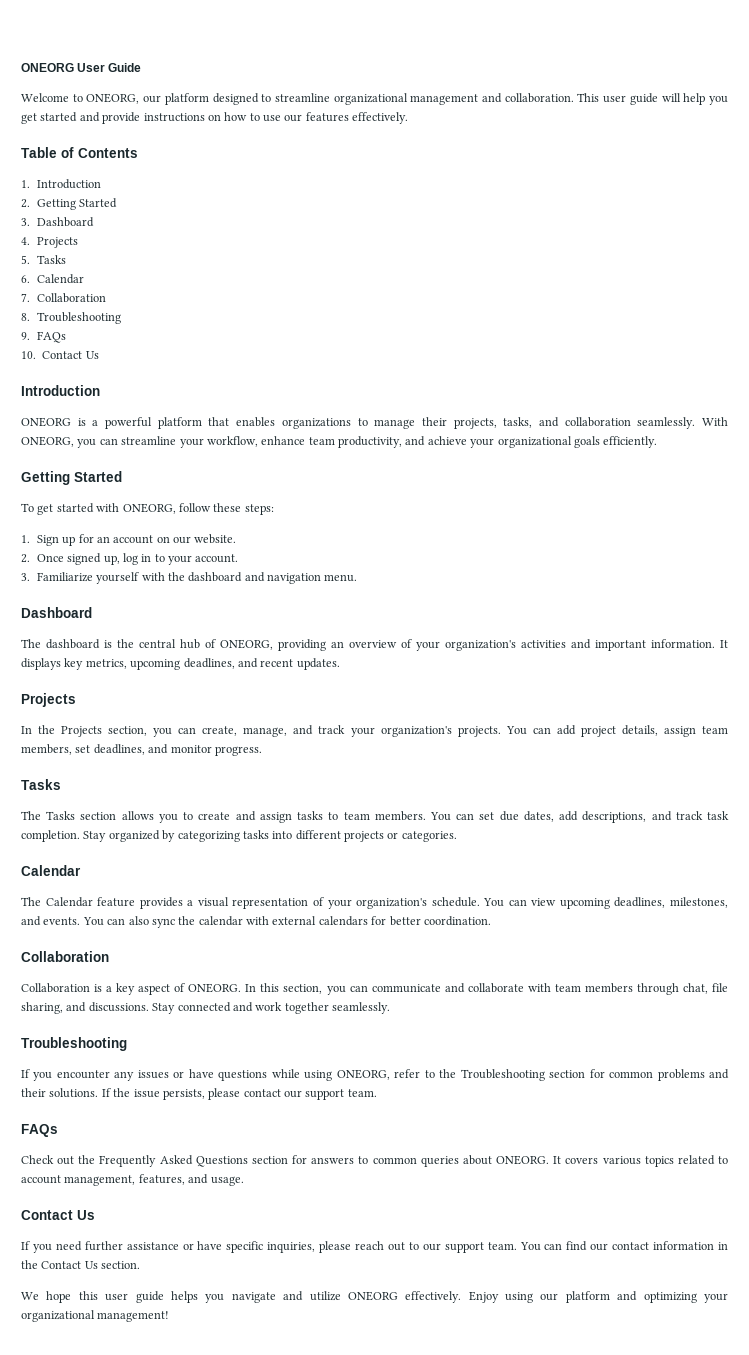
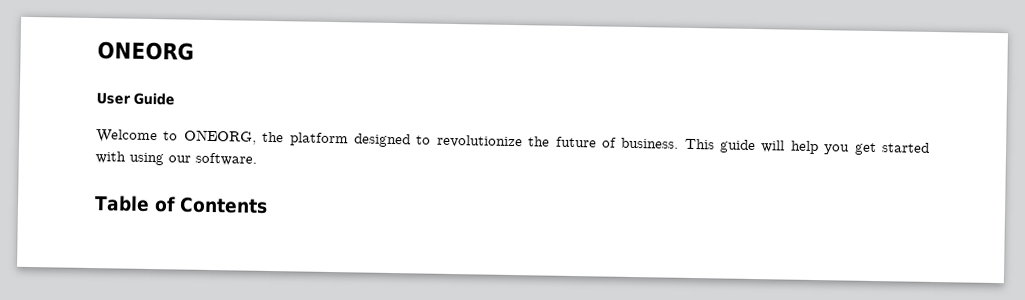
- ONEORG User Guide
+ ONEORG
+ User Guide
- Welcome to ONEORG, our platform designed to streamline organizational management and collaboration. This user guide will help you get started and provide instructions on how to use our features effectively.
+ Welcome to ONEORG, the platform designed to revolutionize the future of business. This guide will help you get started with using our software.
  Table of Contents
- 1. Introduction
- 2. Getting Started
- 3. Dashboard
- 4. Projects
- 5. Tasks
- 6. Calendar
- 7. Collaboration
- 8. Troubleshooting
- 9. FAQs
- 10. Contact Us
- Introduction
- ONEORG is a powerful platform that enables organizations to manage their projects, tasks, and collaboration seamlessly. With ONEORG, you can streamline your workflow, enhance team productivity, and achieve your organizational goals efficiently.
- Getting Started
- To get started with ONEORG, follow these steps:
- 1. Sign up for an account on our website.
- 2. Once signed up, log in to your account.
- 3. Familiarize yourself with the dashboard and navigation menu.
- Dashboard
- The dashboard is the central hub of ONEORG, providing an overview of your organization's activities and important information. It displays key metrics, upcoming deadlines, and recent updates.
- Projects
- In the Projects section, you can create, manage, and track your organization's projects. You can add project details, assign team members, set deadlines, and monitor progress.
- Tasks
- The Tasks section allows you to create and assign tasks to team members. You can set due dates, add descriptions, and track task completion. Stay organized by categorizing tasks into different projects or categories.
- Calendar
- The Calendar feature provides a visual representation of your organization's schedule. You can view upcoming deadlines, milestones, and events. You can also sync the calendar with external calendars for better coordination.
- Collaboration
- Collaboration is a key aspect of ONEORG. In this section, you can communicate and collaborate with team members through chat, file sharing, and discussions. Stay connected and work together seamlessly.
- Troubleshooting
- If you encounter any issues or have questions while using ONEORG, refer to the Troubleshooting section for common problems and their solutions. If the issue persists, please contact our support team.
- FAQs
- Check out the Frequently Asked Questions section for answers to common queries about ONEORG. It covers various topics related to account management, features, and usage.
- Contact Us
- If you need further assistance or have specific inquiries, please reach out to our support team. You can find our contact information in the Contact Us section.
- We hope this user guide helps you navigate and utilize ONEORG effectively. Enjoy using our platform and optimizing your organizational management!

